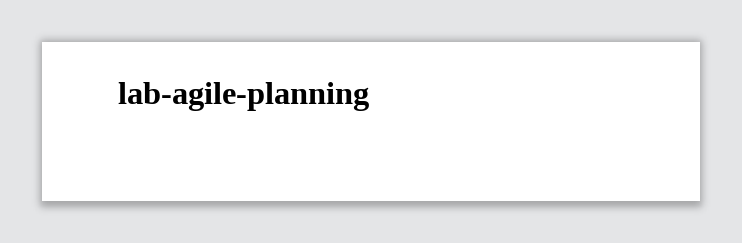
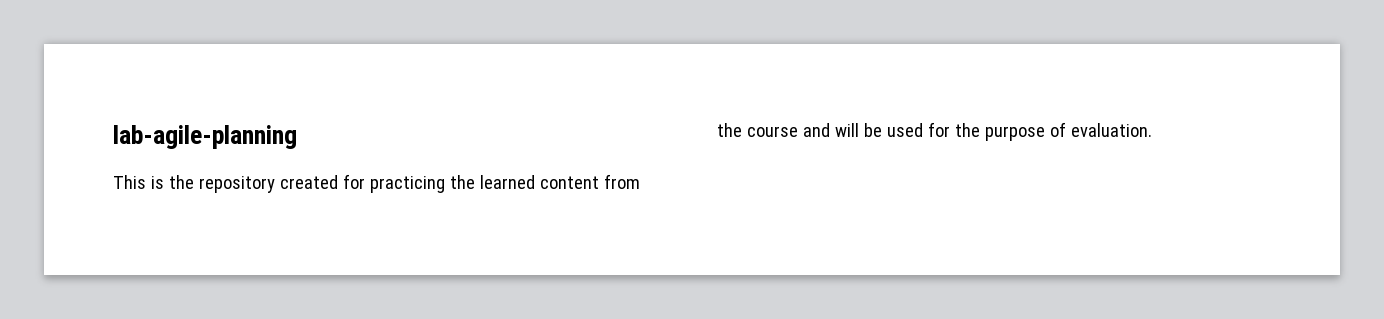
+ This is the repository created for practicing the learned content from the course and will be used for the purpose of evaluation.

